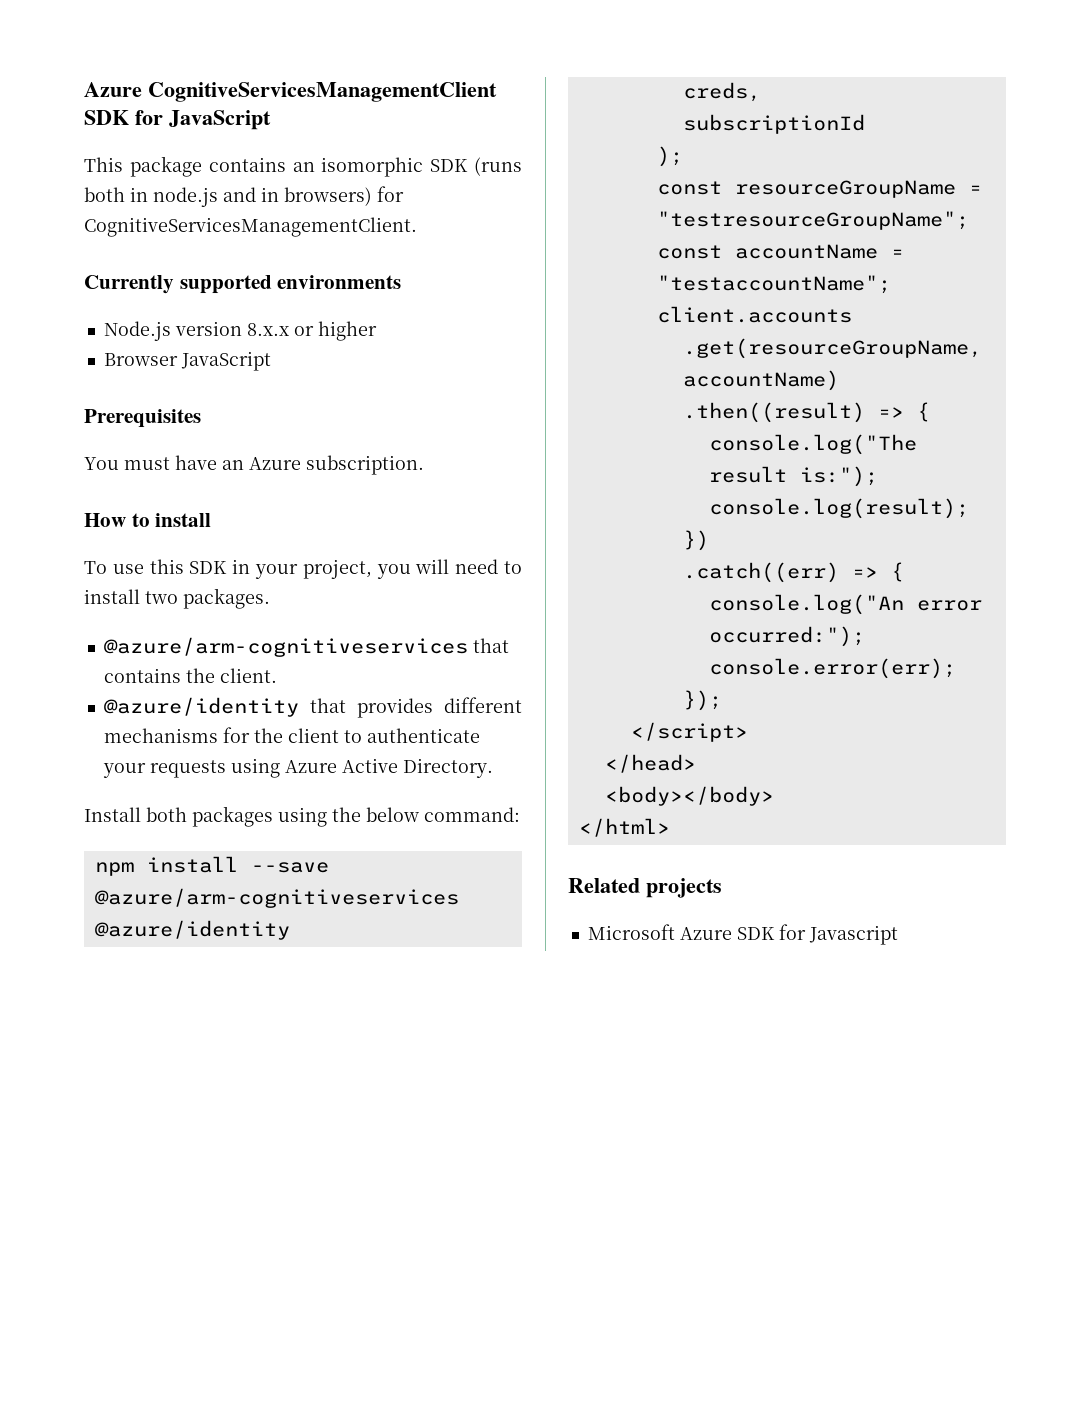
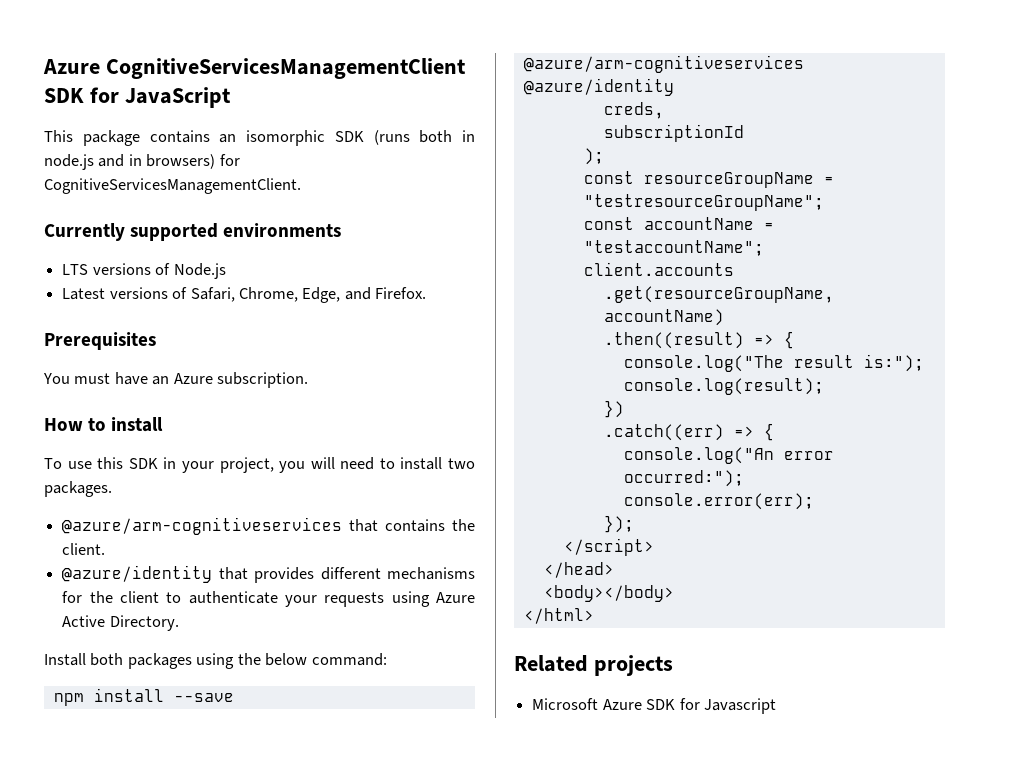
- Node.js version 8.x.x or higher
- Browser JavaScript
+ LTS versions of Node.js
+ Latest versions of Safari, Chrome, Edge, and Firefox.

